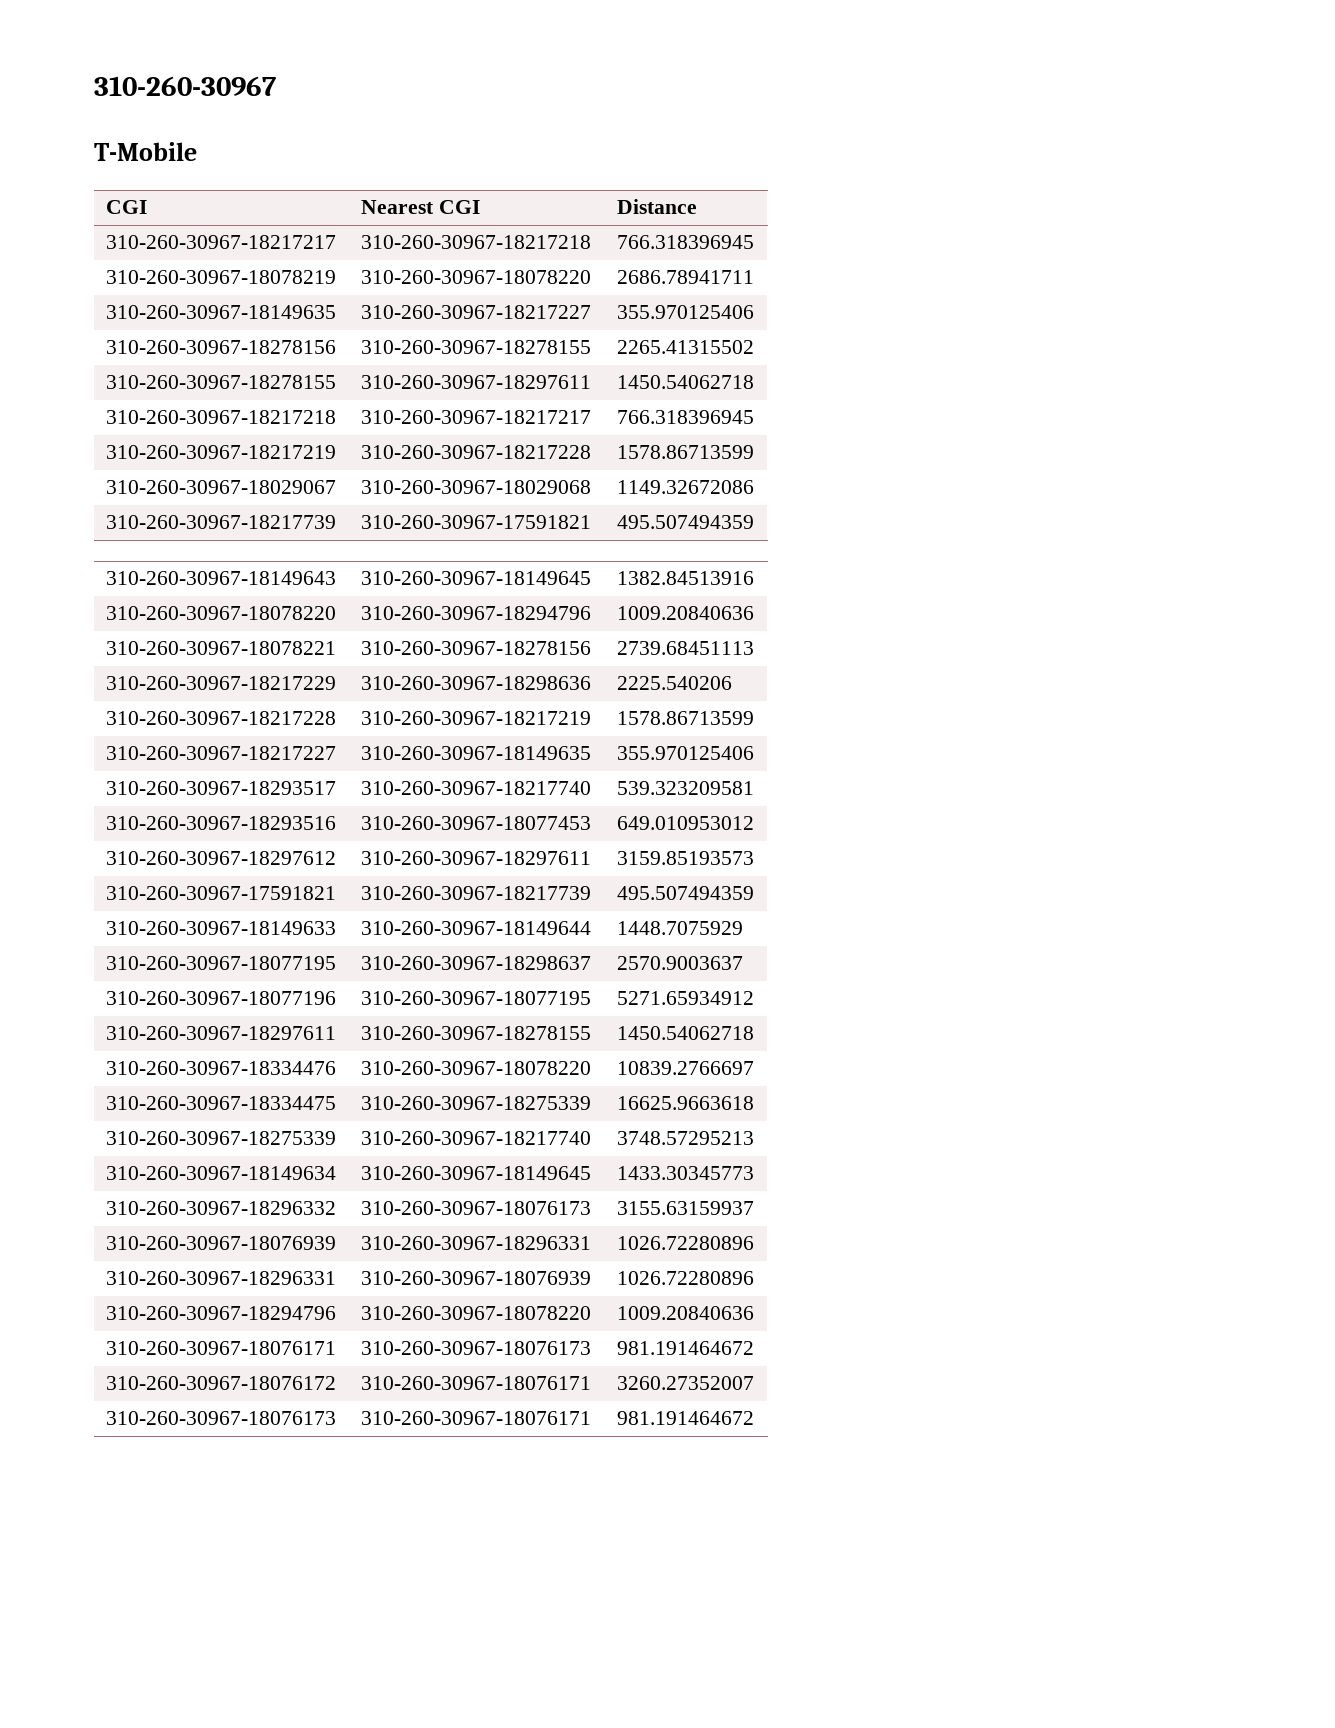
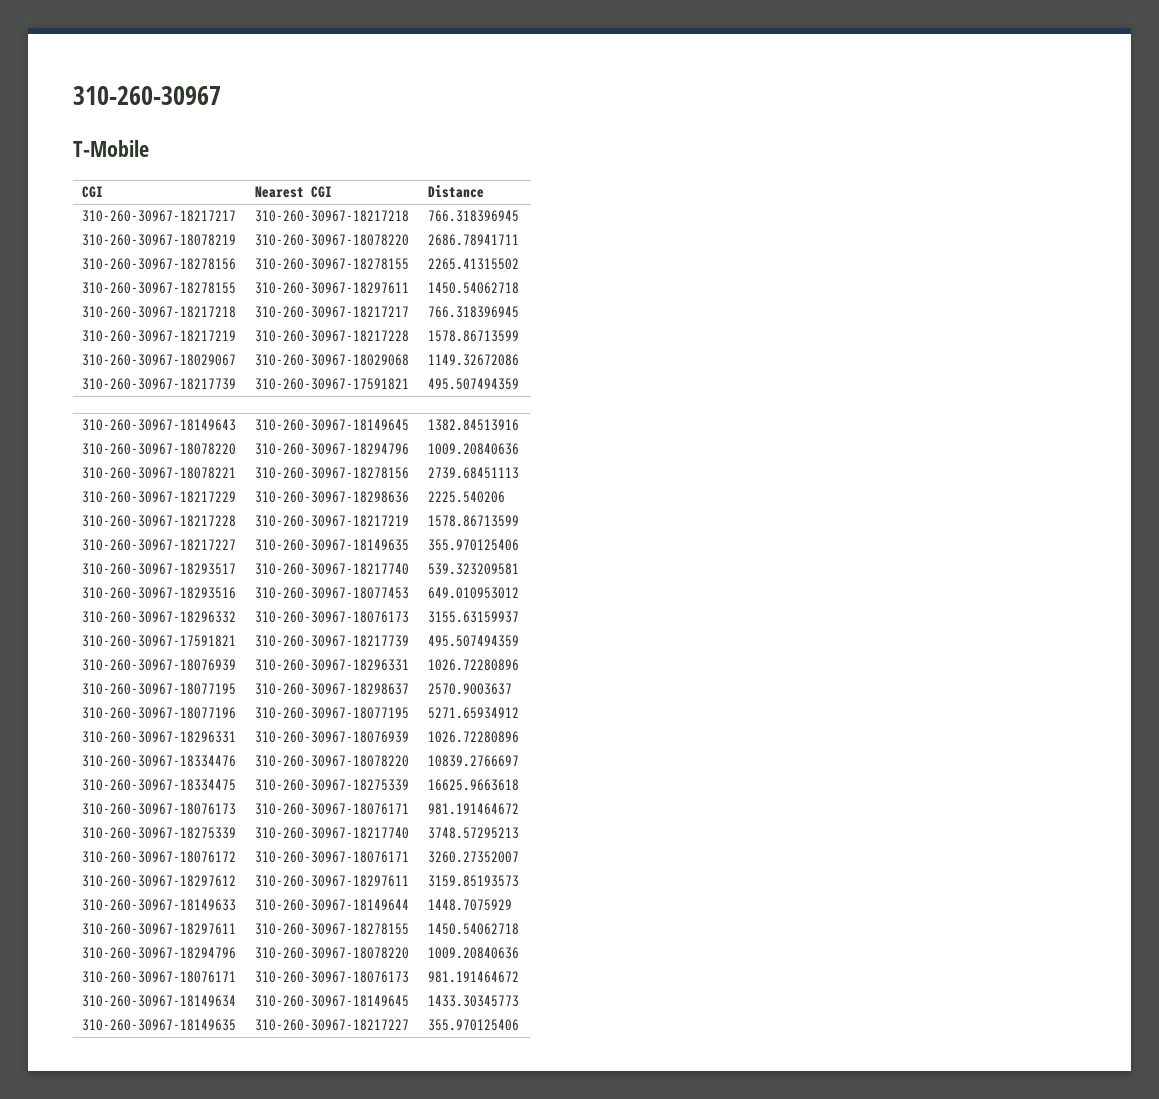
- 310-260-30967-18149635 | 310-260-30967-18217227 | 355.970125406
- 310-260-30967-18297612 | 310-260-30967-18297611 | 3159.85193573
+ 310-260-30967-18296332 | 310-260-30967-18076173 | 3155.63159937
- 310-260-30967-18149633 | 310-260-30967-18149644 | 1448.7075929
+ 310-260-30967-18076939 | 310-260-30967-18296331 | 1026.72280896
- 310-260-30967-18297611 | 310-260-30967-18278155 | 1450.54062718
+ 310-260-30967-18296331 | 310-260-30967-18076939 | 1026.72280896
+ 310-260-30967-18076173 | 310-260-30967-18076171 | 981.191464672
- 310-260-30967-18149634 | 310-260-30967-18149645 | 1433.30345773
- 310-260-30967-18296332 | 310-260-30967-18076173 | 3155.63159937
- 310-260-30967-18076939 | 310-260-30967-18296331 | 1026.72280896
- 310-260-30967-18296331 | 310-260-30967-18076939 | 1026.72280896
+ 310-260-30967-18076172 | 310-260-30967-18076171 | 3260.27352007
+ 310-260-30967-18297612 | 310-260-30967-18297611 | 3159.85193573
+ 310-260-30967-18149633 | 310-260-30967-18149644 | 1448.7075929
+ 310-260-30967-18297611 | 310-260-30967-18278155 | 1450.54062718
- 310-260-30967-18076172 | 310-260-30967-18076171 | 3260.27352007
- 310-260-30967-18076173 | 310-260-30967-18076171 | 981.191464672
+ 310-260-30967-18149634 | 310-260-30967-18149645 | 1433.30345773
+ 310-260-30967-18149635 | 310-260-30967-18217227 | 355.970125406

